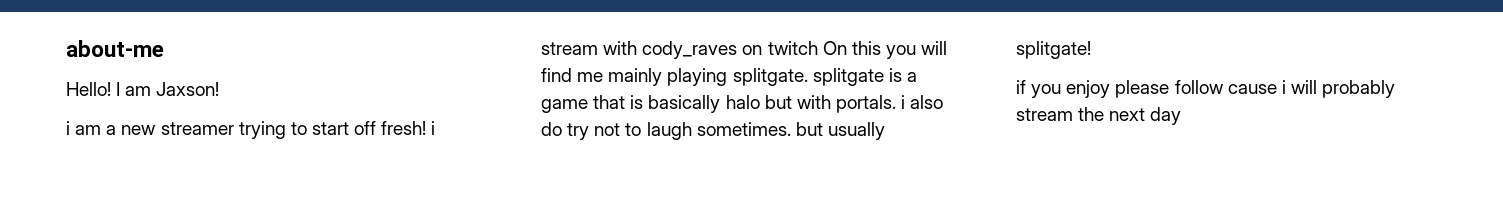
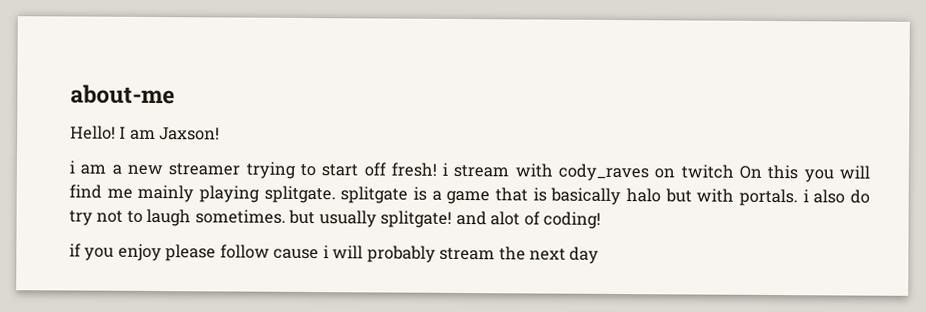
- i am a new streamer trying to start off fresh! i stream with cody_raves on twitch On this you will find me mainly playing splitgate. splitgate is a game that is basically halo but with portals. i also do try not to laugh sometimes. but usually splitgate!
+ i am a new streamer trying to start off fresh! i stream with cody_raves on twitch On this you will find me mainly playing splitgate. splitgate is a game that is basically halo but with portals. i also do try not to laugh sometimes. but usually splitgate! and alot of coding!

